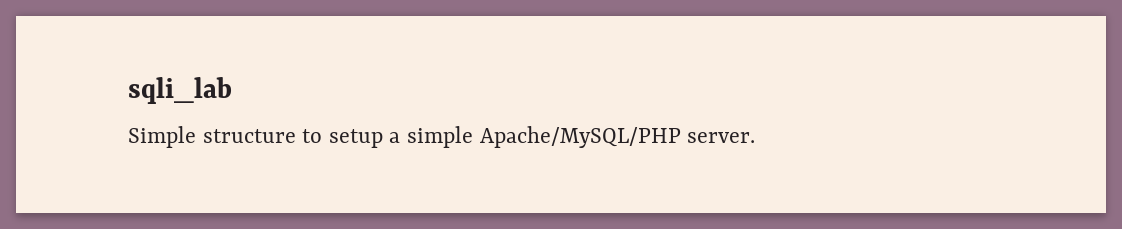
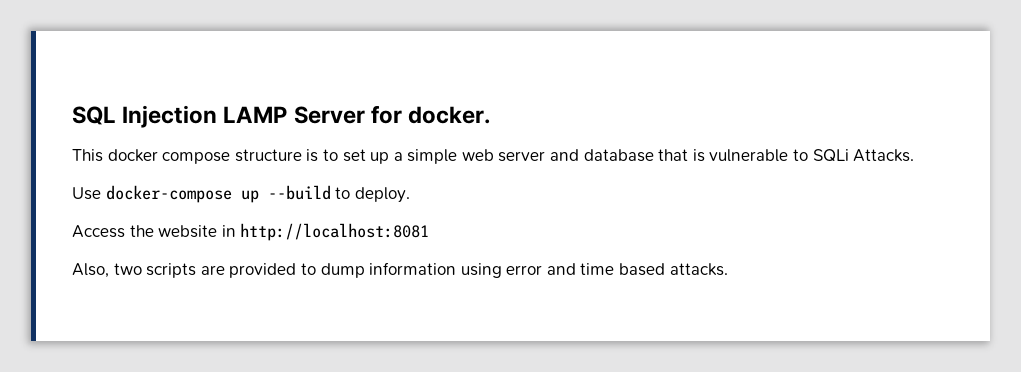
- sqli_lab
- Simple structure to setup a simple Apache/MySQL/PHP server.
+ SQL Injection LAMP Server for docker.
+ This docker compose structure is to set up a simple web server and database that is vulnerable to SQLi Attacks.
+ Use docker-compose up --build to deploy.
+ Access the website in http://localhost:8081
+ Also, two scripts are provided to dump information using error and time based attacks.

